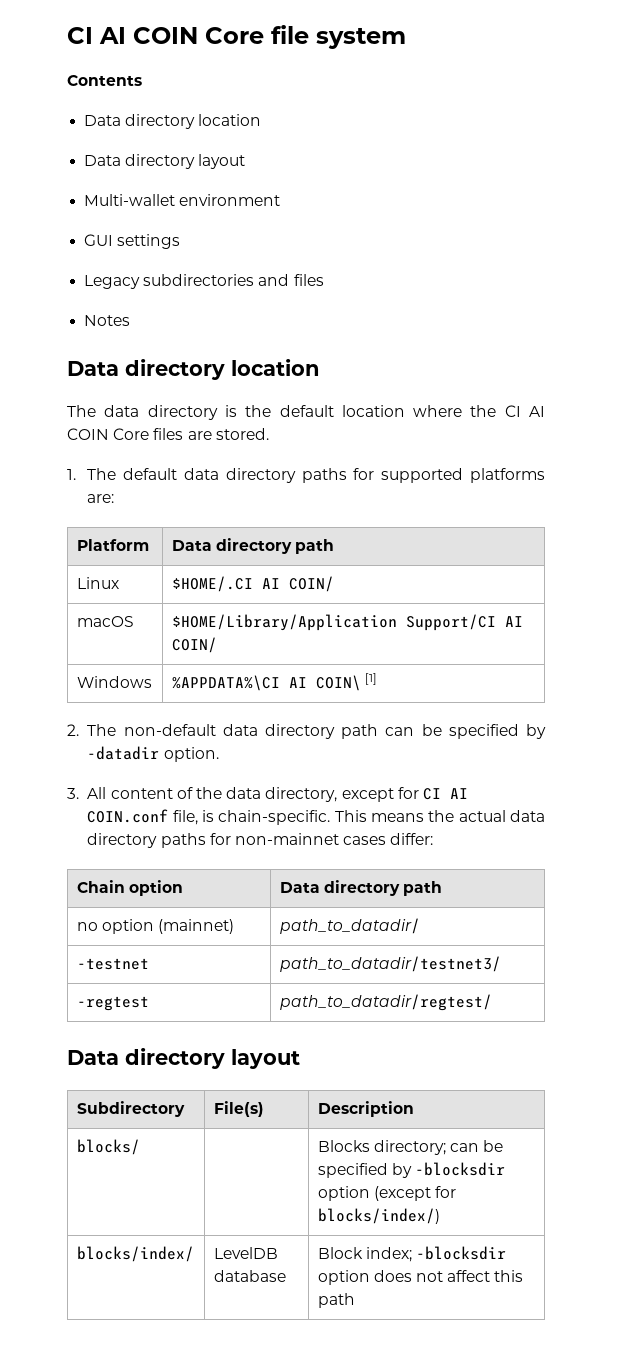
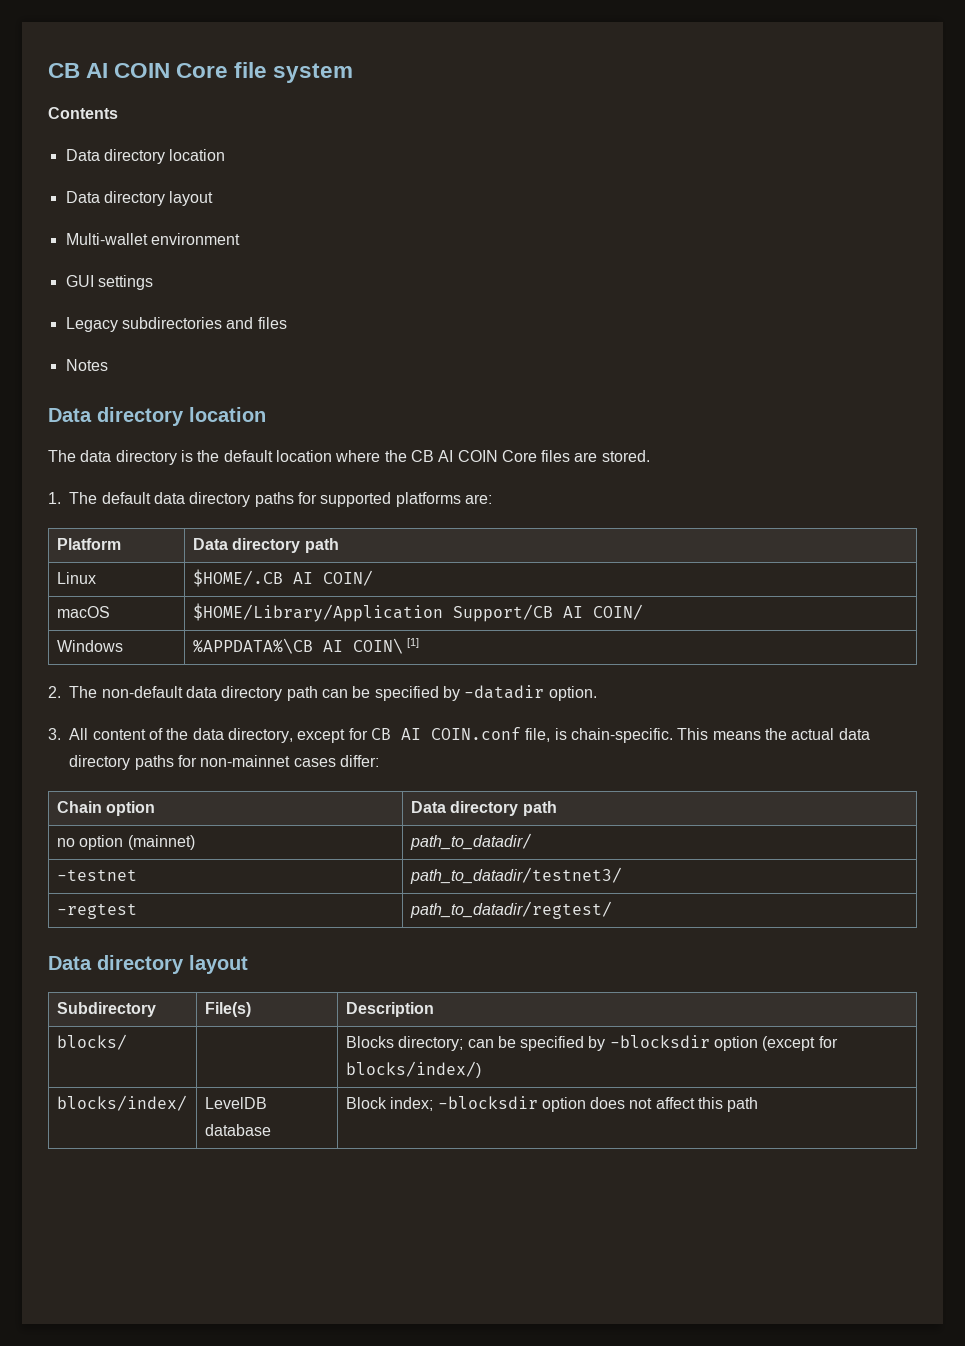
- CI AI COIN Core file system
+ CB AI COIN Core file system
- The data directory is the default location where the CI AI COIN Core files are stored.
+ The data directory is the default location where the CB AI COIN Core files are stored.
- Linux | $HOME/.CI AI COIN/
+ Linux | $HOME/.CB AI COIN/
- macOS | $HOME/Library/Application Support/CI AI COIN/
+ macOS | $HOME/Library/Application Support/CB AI COIN/
- Windows | %APPDATA%\CI AI COIN\ [1]
+ Windows | %APPDATA%\CB AI COIN\ [1]
- 3. All content of the data directory, except for CI AI COIN.conf file, is chain-specific.
+ 3. All content of the data directory, except for CB AI COIN.conf file, is chain-specific.

